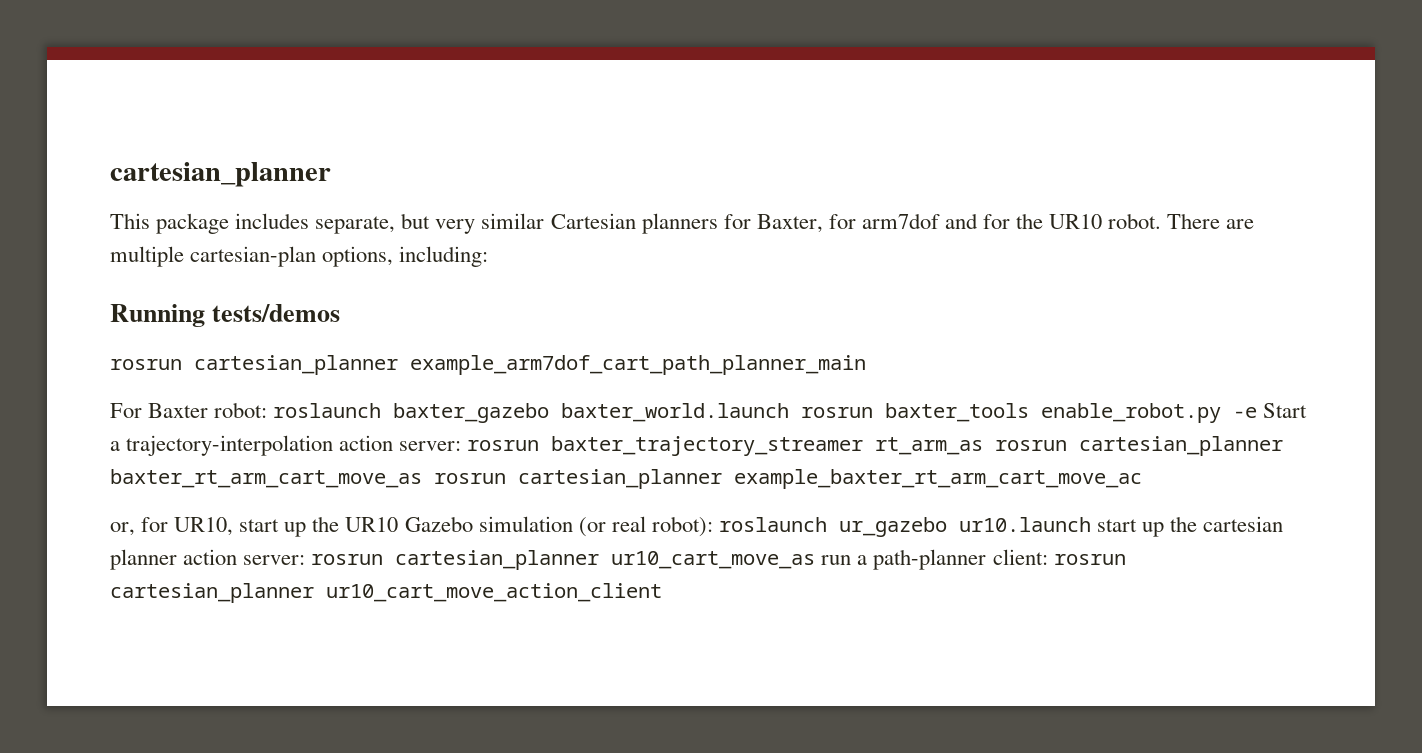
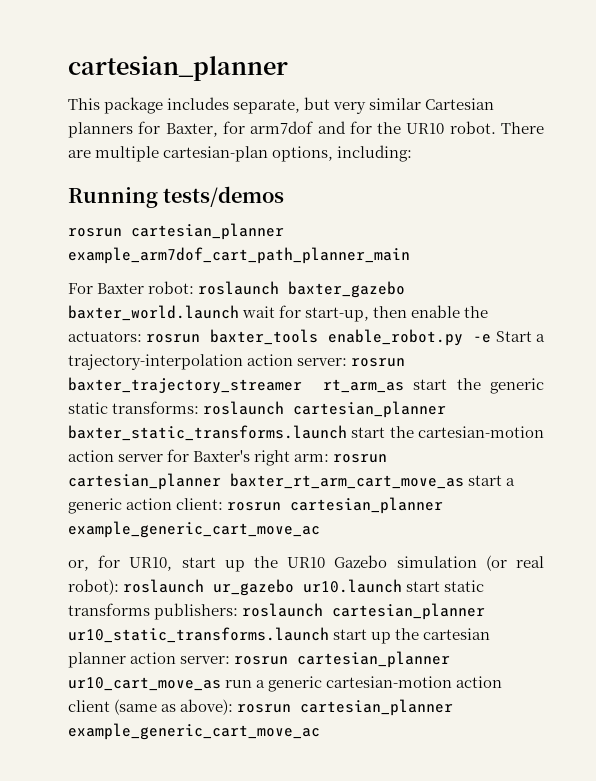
- For Baxter robot: roslaunch baxter_gazebo baxter_world.launch rosrun baxter_tools enable_robot.py -e Start a trajectory-interpolation action server: rosrun baxter_trajectory_streamer rt_arm_as rosrun cartesian_planner baxter_rt_arm_cart_move_as rosrun cartesian_planner example_baxter_rt_arm_cart_move_ac
+ For Baxter robot: roslaunch baxter_gazebo baxter_world.launch wait for start-up, then enable the actuators: rosrun baxter_tools enable_robot.py -e Start a trajectory-interpolation action server: rosrun baxter_trajectory_streamer rt_arm_as start the generic static transforms: roslaunch cartesian_planner baxter_static_transforms.launch start the cartesian-motion action server for Baxter's right arm: rosrun cartesian_planner baxter_rt_arm_cart_move_as start a generic action client: rosrun cartesian_planner example_generic_cart_move_ac
- or, for UR10, start up the UR10 Gazebo simulation (or real robot): roslaunch ur_gazebo ur10.launch start up the cartesian planner action server: rosrun cartesian_planner ur10_cart_move_as run a path-planner client: rosrun cartesian_planner ur10_cart_move_action_client
+ or, for UR10, start up the UR10 Gazebo simulation (or real robot): roslaunch ur_gazebo ur10.launch start static transforms publishers: roslaunch cartesian_planner ur10_static_transforms.launch start up the cartesian planner action server: rosrun cartesian_planner ur10_cart_move_as run a generic cartesian-motion action client (same as above): rosrun cartesian_planner example_generic_cart_move_ac

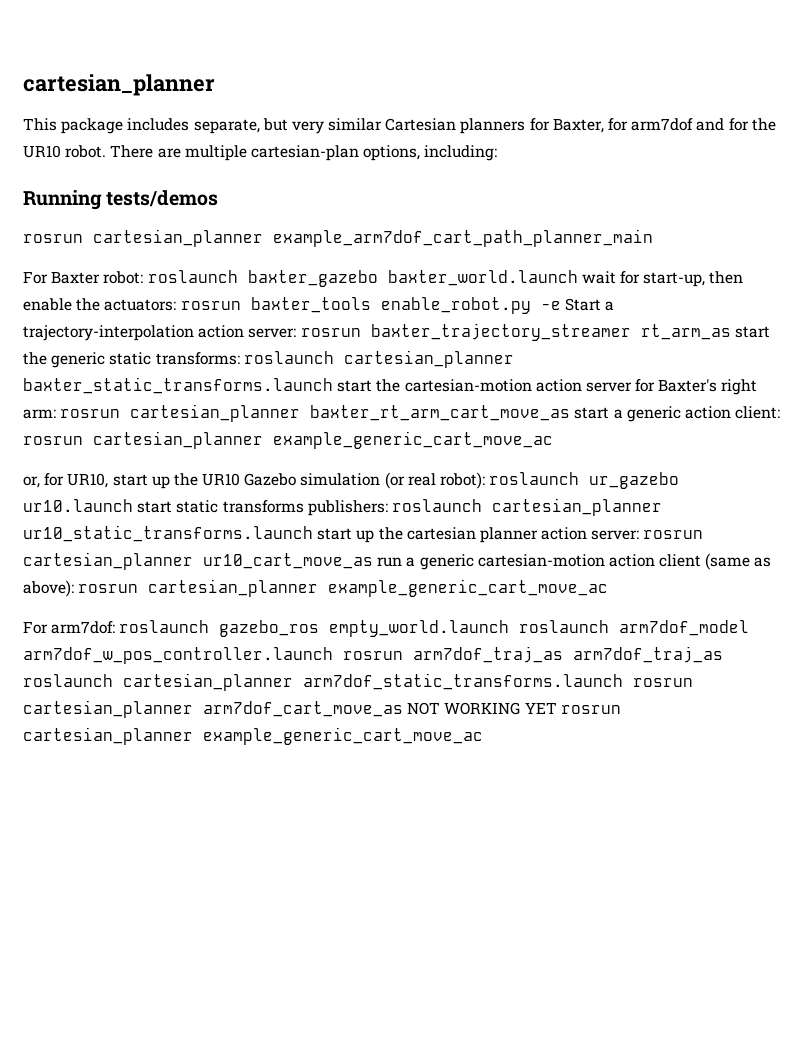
+ For arm7dof: roslaunch gazebo_ros empty_world.launch roslaunch arm7dof_model arm7dof_w_pos_controller.launch rosrun arm7dof_traj_as arm7dof_traj_as roslaunch cartesian_planner arm7dof_static_transforms.launch rosrun cartesian_planner arm7dof_cart_move_as NOT WORKING YET rosrun cartesian_planner example_generic_cart_move_ac

